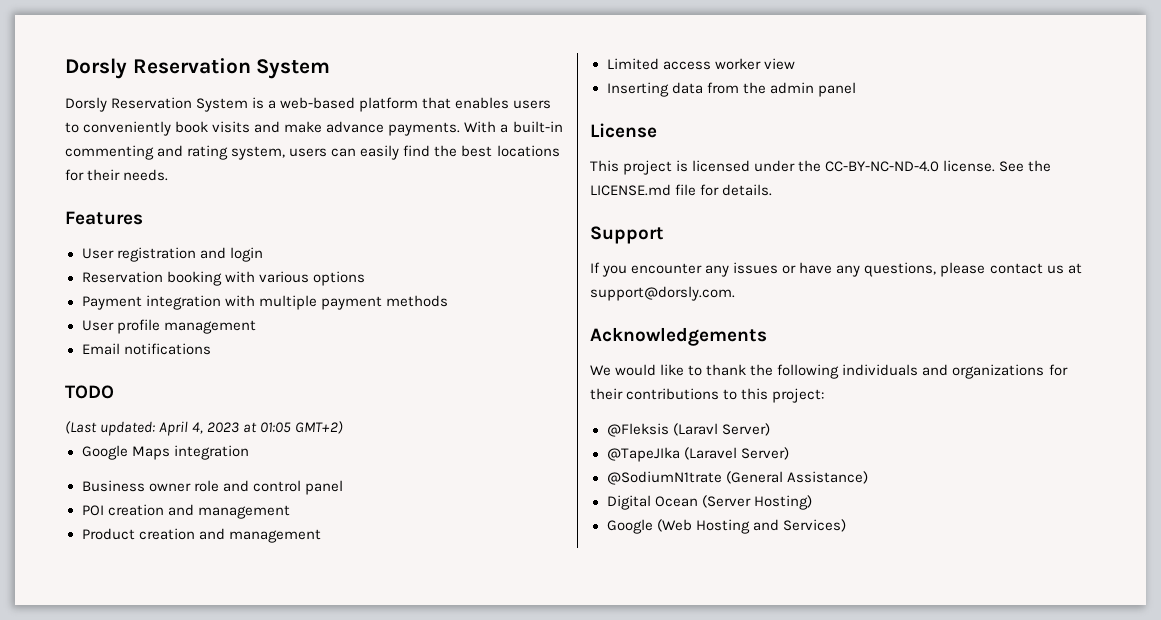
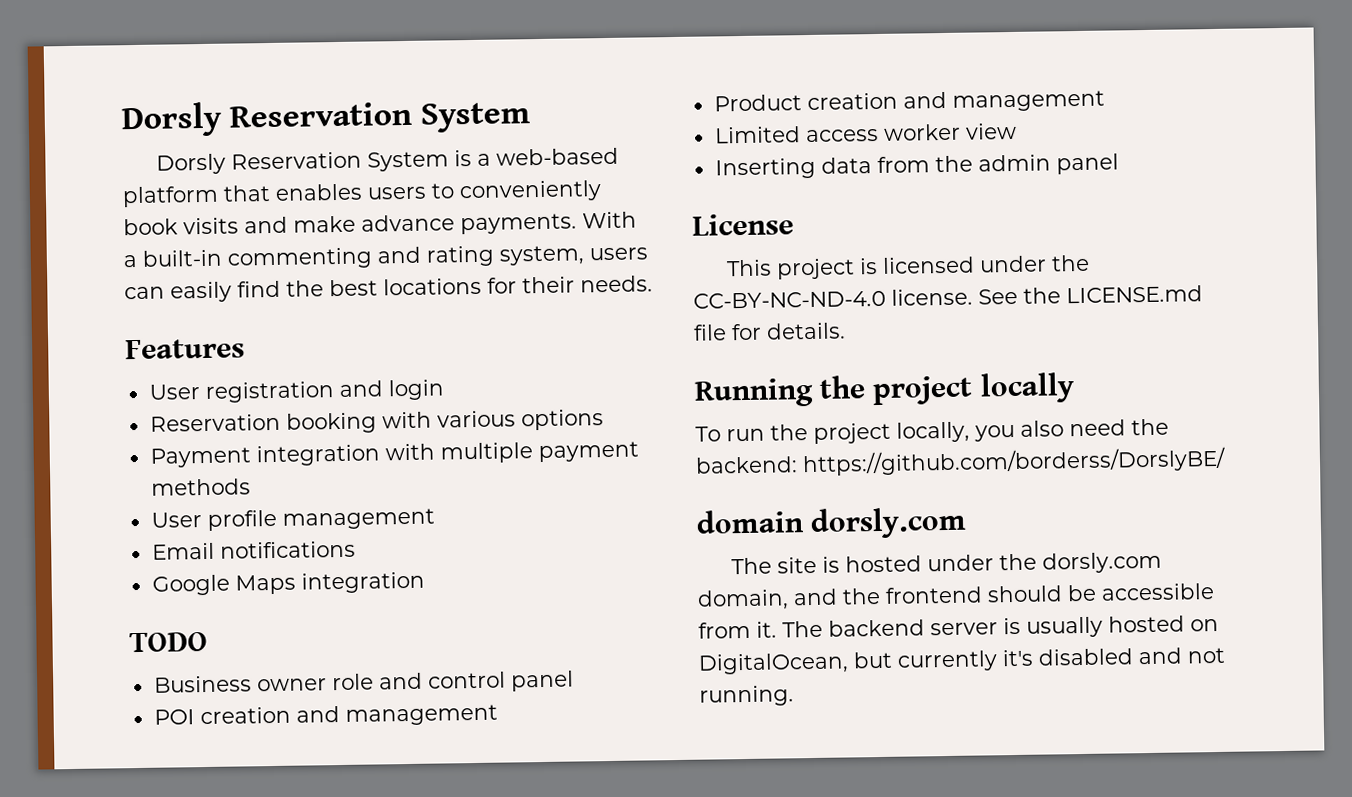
- TODO
- (Last updated: April 4, 2023 at 01:05 GMT+2)
+ TODO
- Support
- If you encounter any issues or have any questions, please contact us at support@dorsly.com.
- Acknowledgements
- We would like to thank the following individuals and organizations for their contributions to this project:
- @Fleksis (Laravl Server)
- @TapeJIka (Laravel Server)
- @SodiumN1trate (General Assistance)
- Digital Ocean (Server Hosting)
- Google (Web Hosting and Services)
+ Running the project locally
+ To run the project locally, you also need the backend: https://github.com/borderss/DorslyBE/
+ domain dorsly.com
+ The site is hosted under the dorsly.com domain, and the frontend should be accessible from it. The backend server is usually hosted on DigitalOcean, but currently it's disabled and not running.

